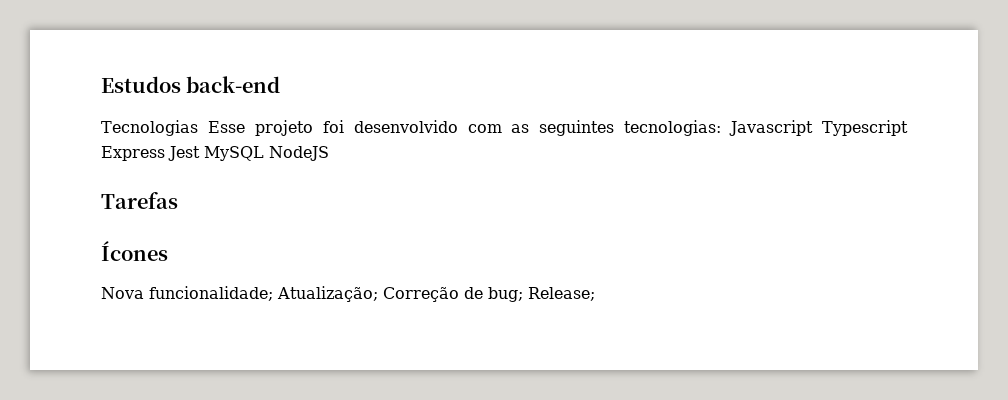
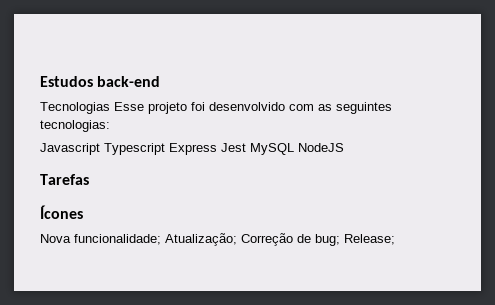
- Tecnologias Esse projeto foi desenvolvido com as seguintes tecnologias: Javascript Typescript Express Jest MySQL NodeJS
+ Tecnologias Esse projeto foi desenvolvido com as seguintes tecnologias:
+ Javascript Typescript Express Jest MySQL NodeJS

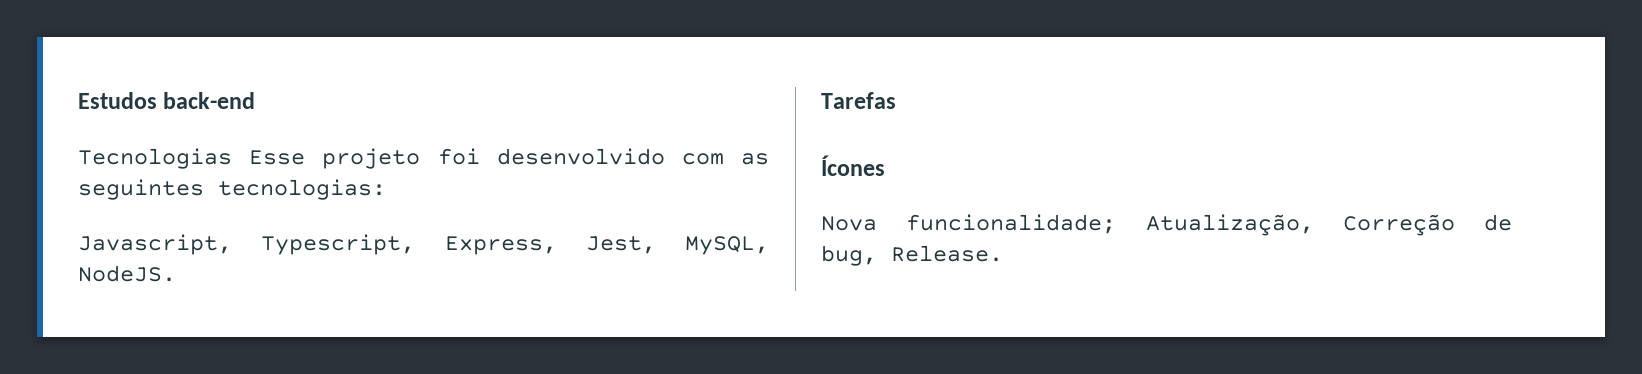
- Javascript Typescript Express Jest MySQL NodeJS
+ Javascript, Typescript, Express, Jest, MySQL, NodeJS.
- Nova funcionalidade; Atualização; Correção de bug; Release;
+ Nova funcionalidade; Atualização, Correção de bug, Release.

